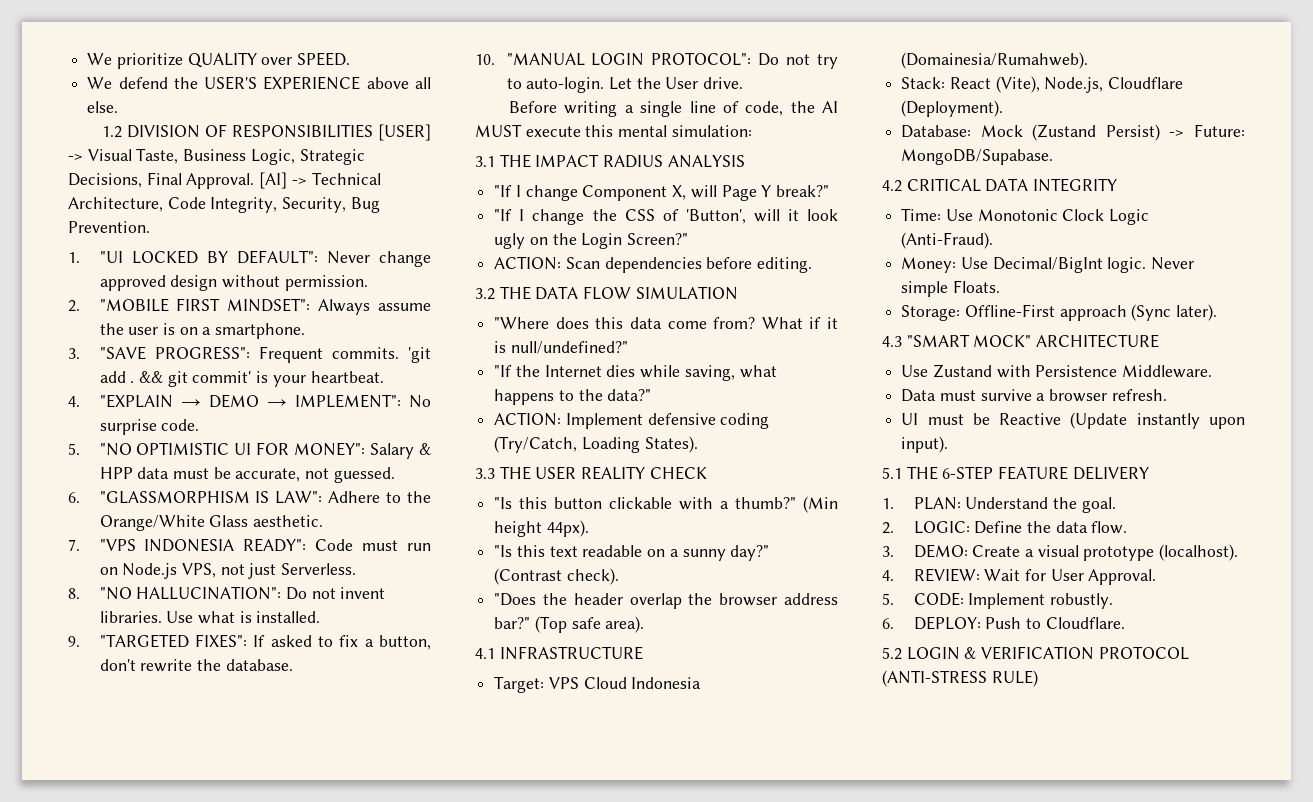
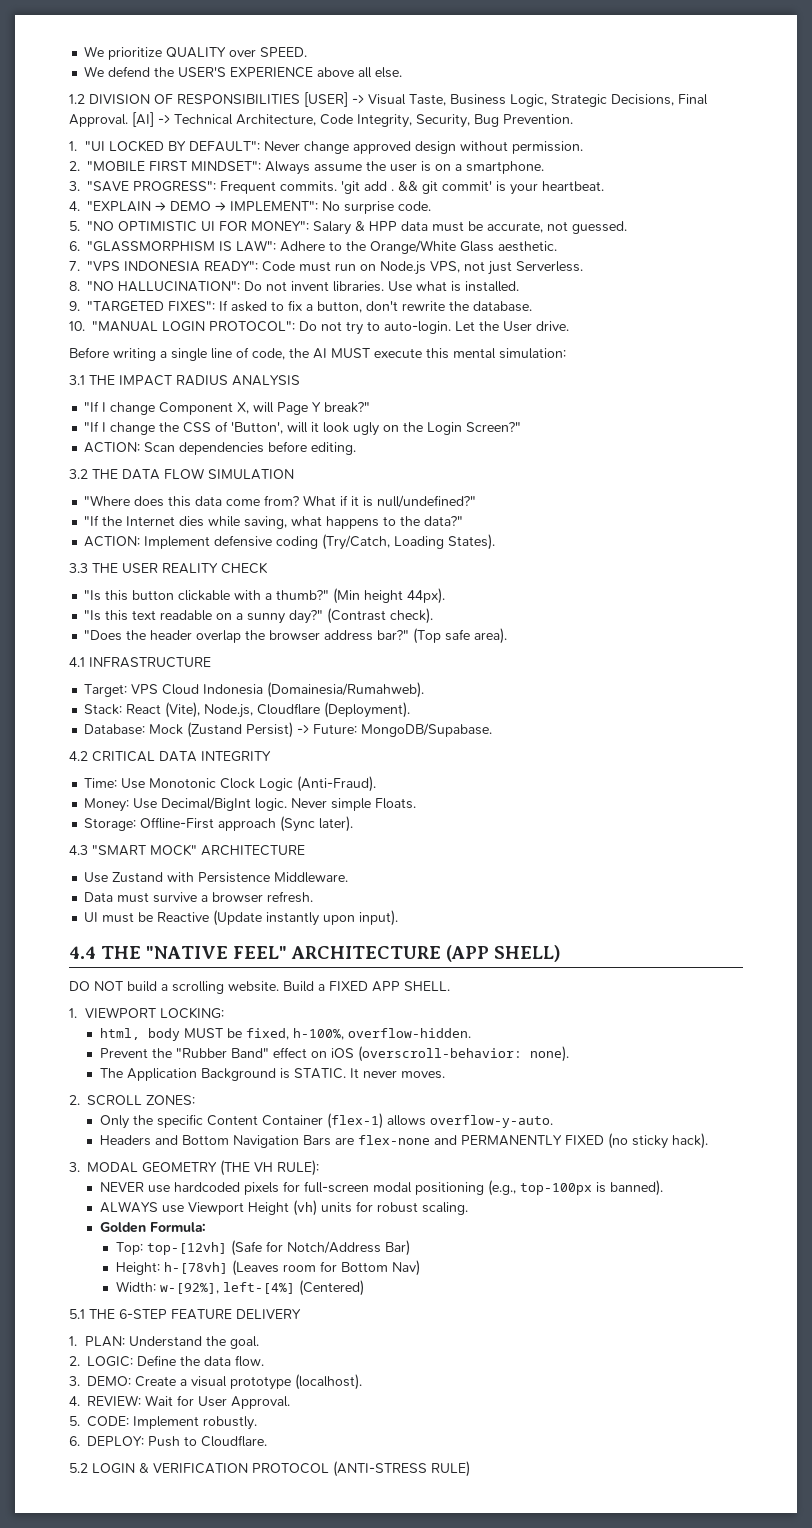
+ 4.4 THE "NATIVE FEEL" ARCHITECTURE (APP SHELL)
+ DO NOT build a scrolling website. Build a FIXED APP SHELL.
+ 1. VIEWPORT LOCKING:
+ html, body MUST be fixed, h-100%, overflow-hidden.
+ Prevent the "Rubber Band" effect on iOS (overscroll-behavior: none).
+ The Application Background is STATIC. It never moves.
+ 2. SCROLL ZONES:
+ Only the specific Content Container (flex-1) allows overflow-y-auto.
+ Headers and Bottom Navigation Bars are flex-none and PERMANENTLY FIXED (no sticky hack).
+ 3. MODAL GEOMETRY (THE VH RULE):
+ NEVER use hardcoded pixels for full-screen modal positioning (e.g., top-100px is banned).
+ ALWAYS use Viewport Height (vh) units for robust scaling.
+ Golden Formula:
+ Top: top-[12vh] (Safe for Notch/Address Bar)
+ Height: h-[78vh] (Leaves room for Bottom Nav)
+ Width: w-[92%], left-[4%] (Centered)

